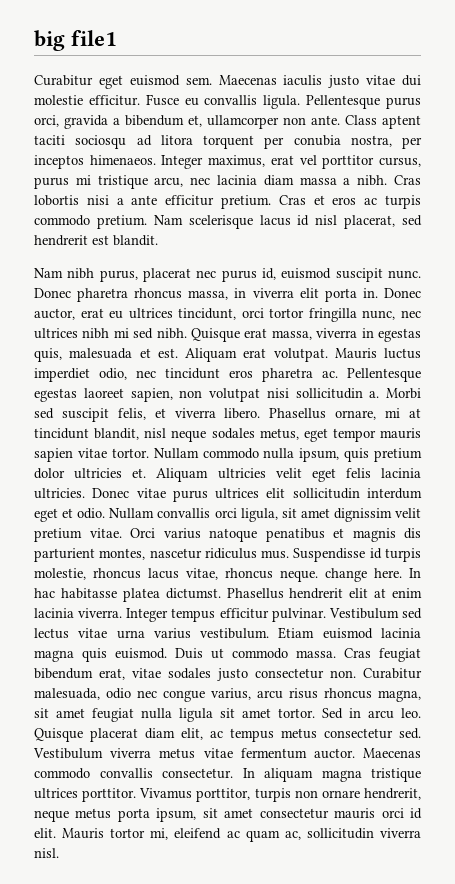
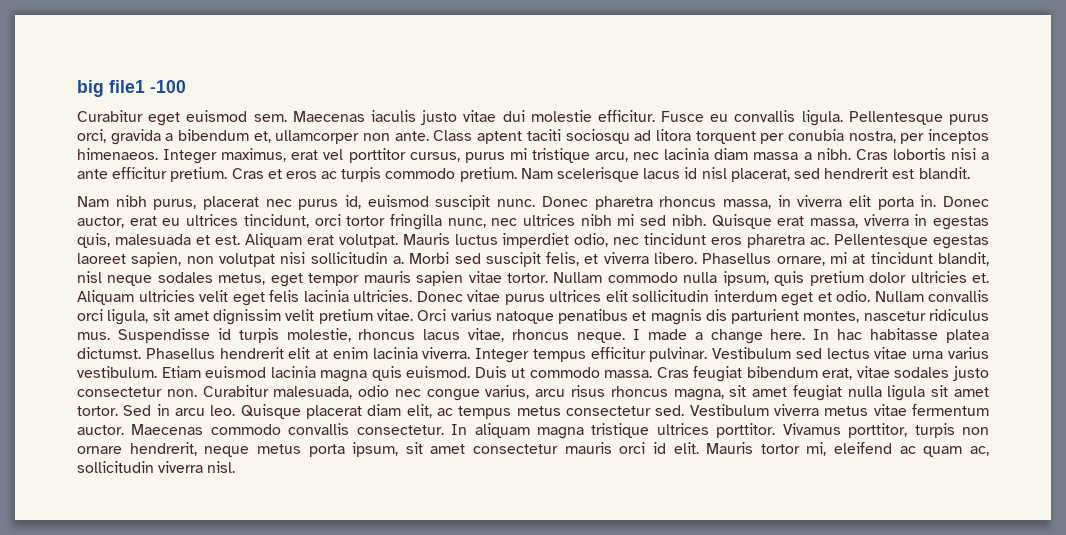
- big file1
+ big file1 -100
- Suspendisse id turpis molestie, rhoncus lacus vitae, rhoncus neque. change here.
+ Suspendisse id turpis molestie, rhoncus lacus vitae, rhoncus neque. I made a change here.

